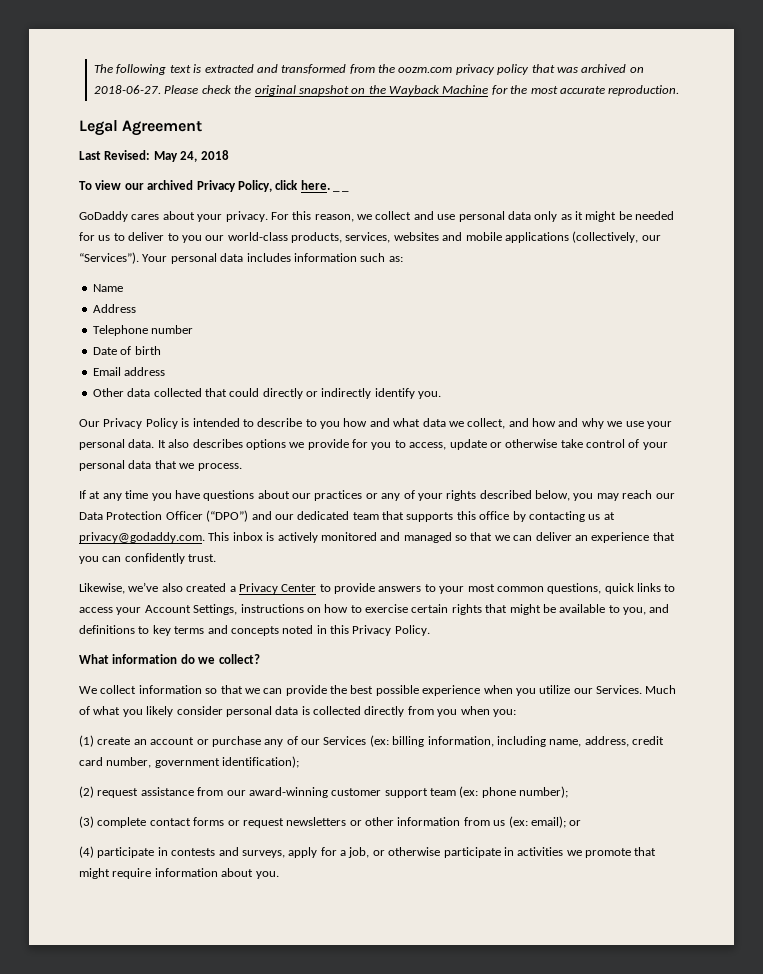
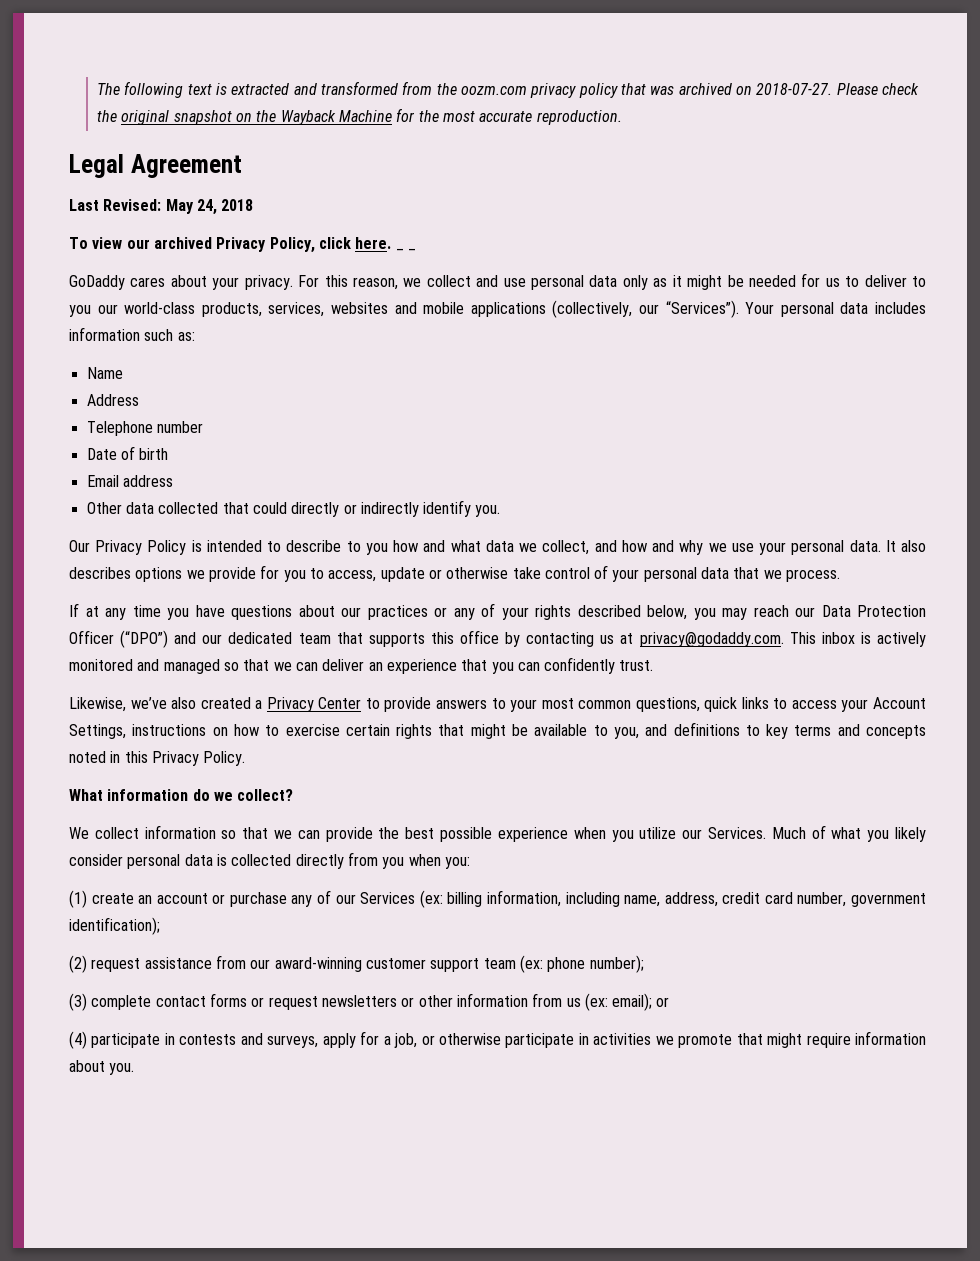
- The following text is extracted and transformed from the oozm.com privacy policy that was archived on 2018-06-27.
+ The following text is extracted and transformed from the oozm.com privacy policy that was archived on 2018-07-27.

